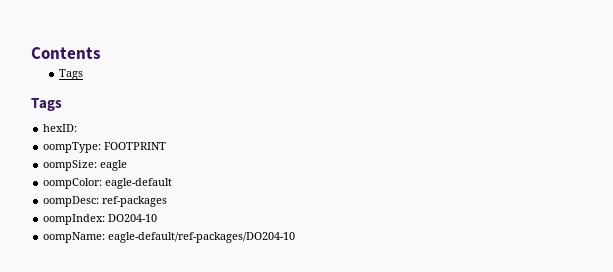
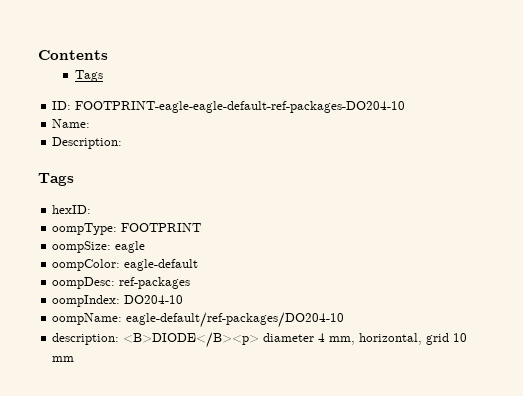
+ ID: FOOTPRINT-eagle-eagle-default-ref-packages-DO204-10
+ Name:
+ Description:
+ description: <B>DIODE</B><p> diameter 4 mm, horizontal, grid 10 mm

